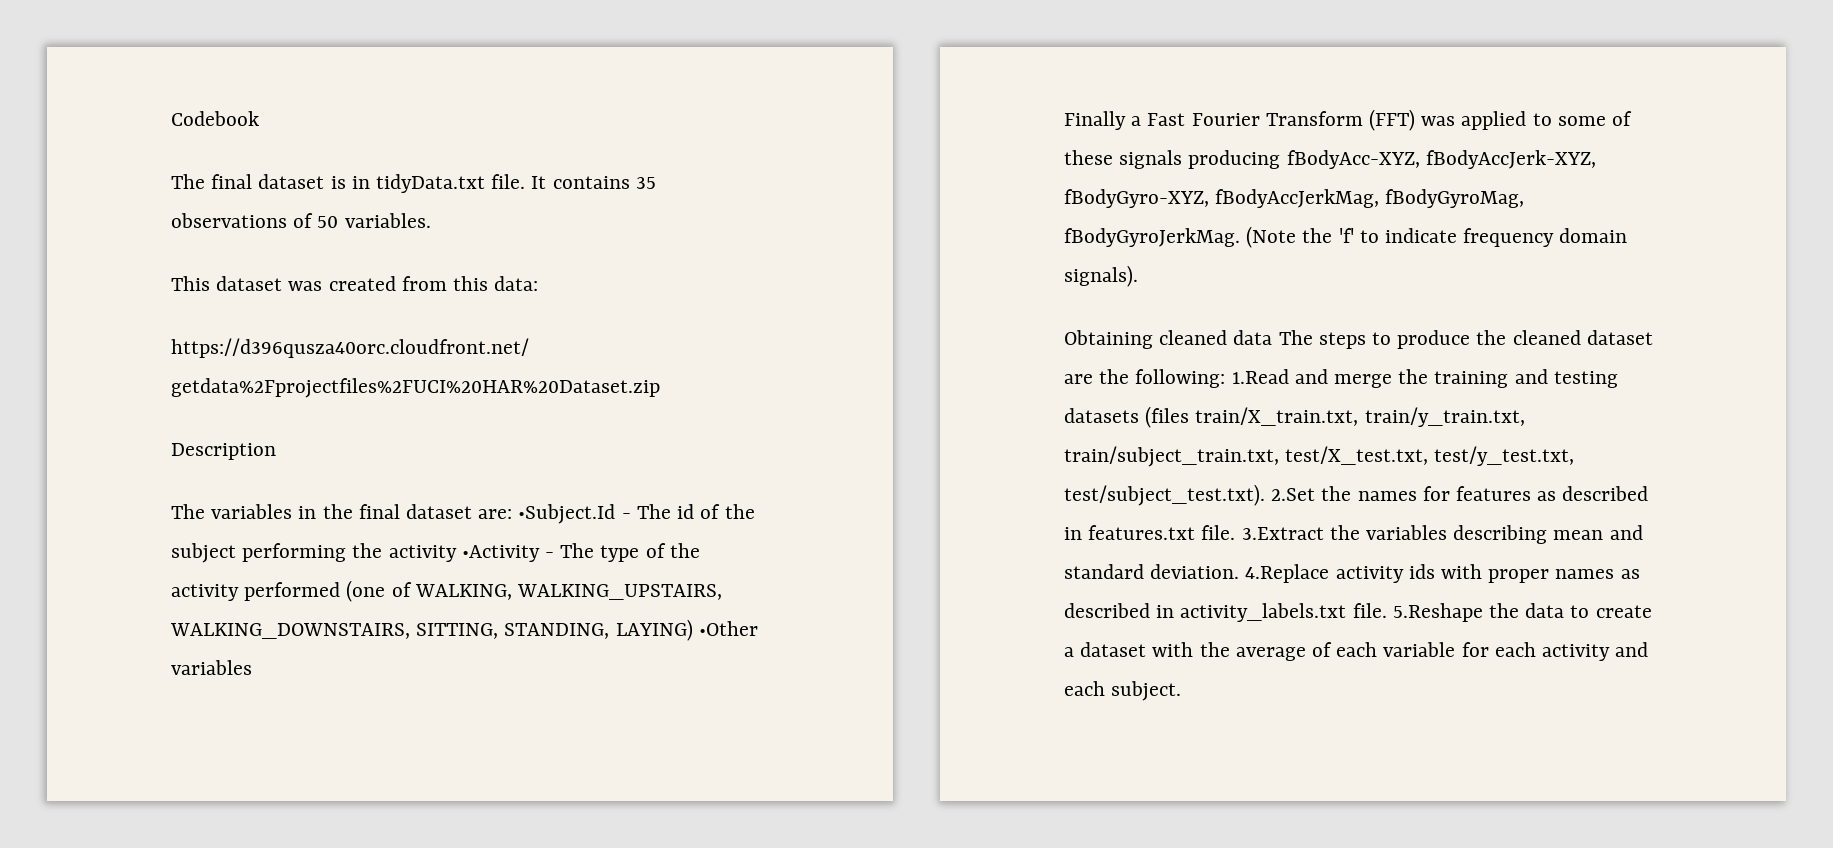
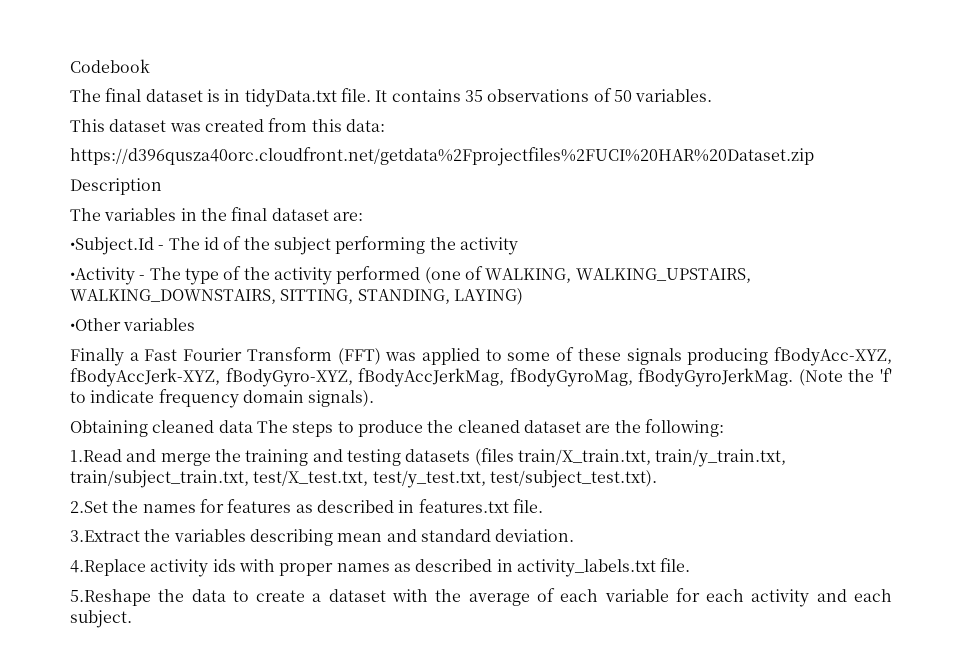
- The variables in the final dataset are: •Subject.Id - The id of the subject performing the activity •Activity - The type of the activity performed (one of WALKING, WALKING_UPSTAIRS, WALKING_DOWNSTAIRS, SITTING, STANDING, LAYING) •Other variables
+ The variables in the final dataset are:
+ •Subject.Id - The id of the subject performing the activity
+ •Activity - The type of the activity performed (one of WALKING, WALKING_UPSTAIRS, WALKING_DOWNSTAIRS, SITTING, STANDING, LAYING)
+ •Other variables
- Obtaining cleaned data The steps to produce the cleaned dataset are the following: 1.Read and merge the training and testing datasets (files train/X_train.txt, train/y_train.txt, train/subject_train.txt, test/X_test.txt, test/y_test.txt, test/subject_test.txt). 2.Set the names for features as described in features.txt file. 3.Extract the variables describing mean and standard deviation. 4.Replace activity ids with proper names as described in activity_labels.txt file. 5.Reshape the data to create a dataset with the average of each variable for each activity and each subject.
+ Obtaining cleaned data The steps to produce the cleaned dataset are the following:
+ 1.Read and merge the training and testing datasets (files train/X_train.txt, train/y_train.txt, train/subject_train.txt, test/X_test.txt, test/y_test.txt, test/subject_test.txt).
+ 2.Set the names for features as described in features.txt file.
+ 3.Extract the variables describing mean and standard deviation.
+ 4.Replace activity ids with proper names as described in activity_labels.txt file.
+ 5.Reshape the data to create a dataset with the average of each variable for each activity and each subject.

